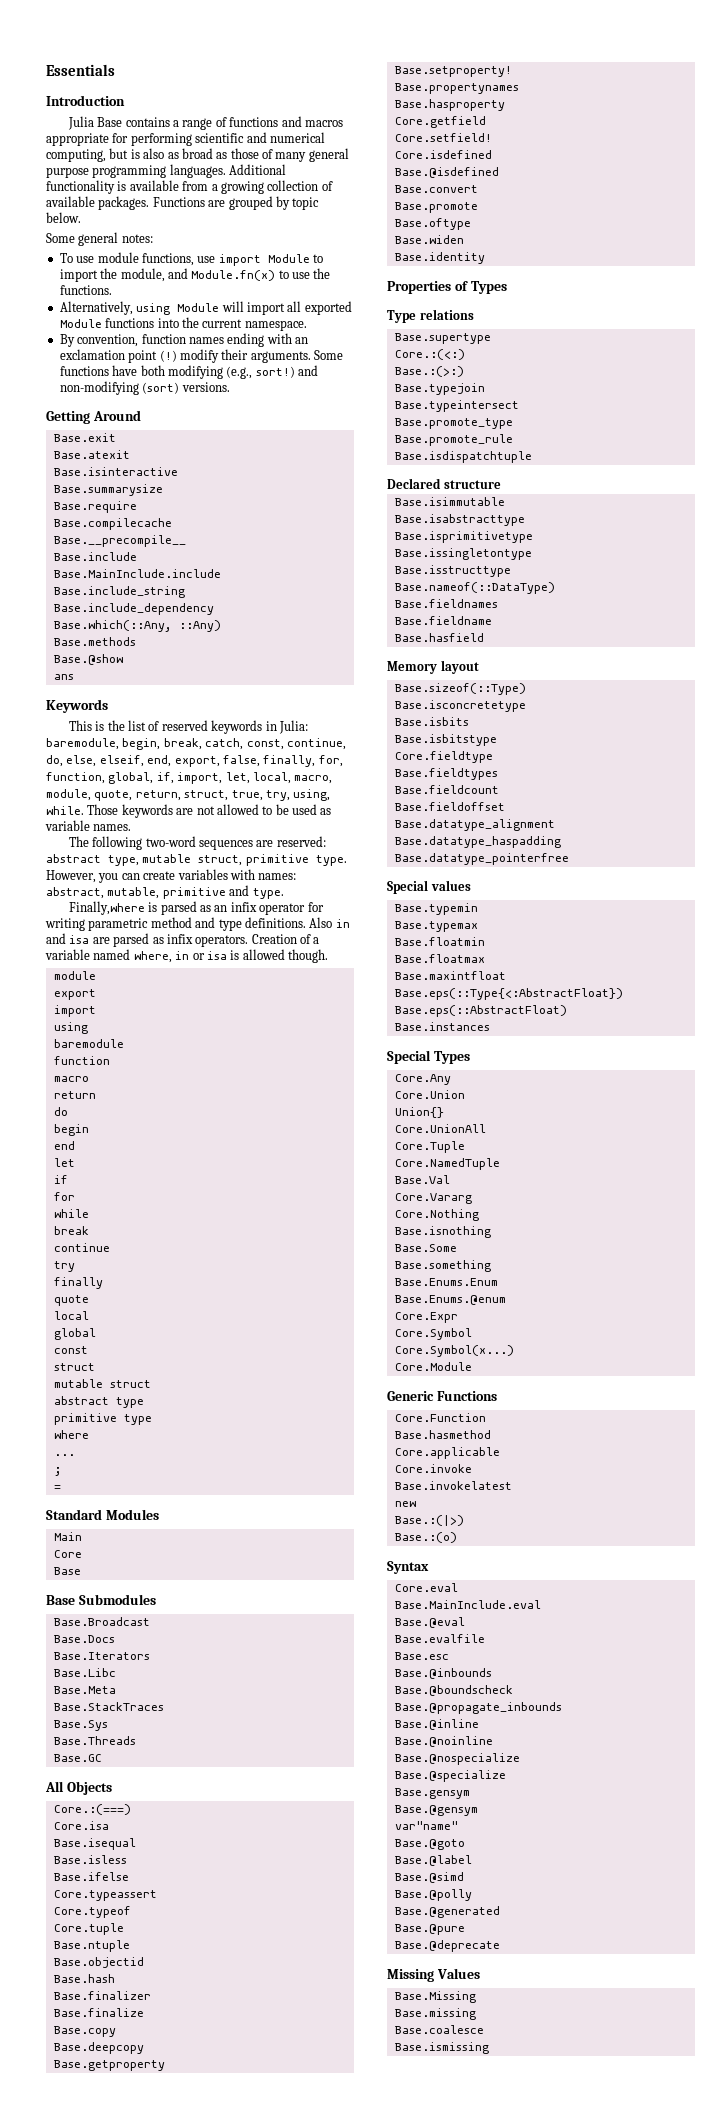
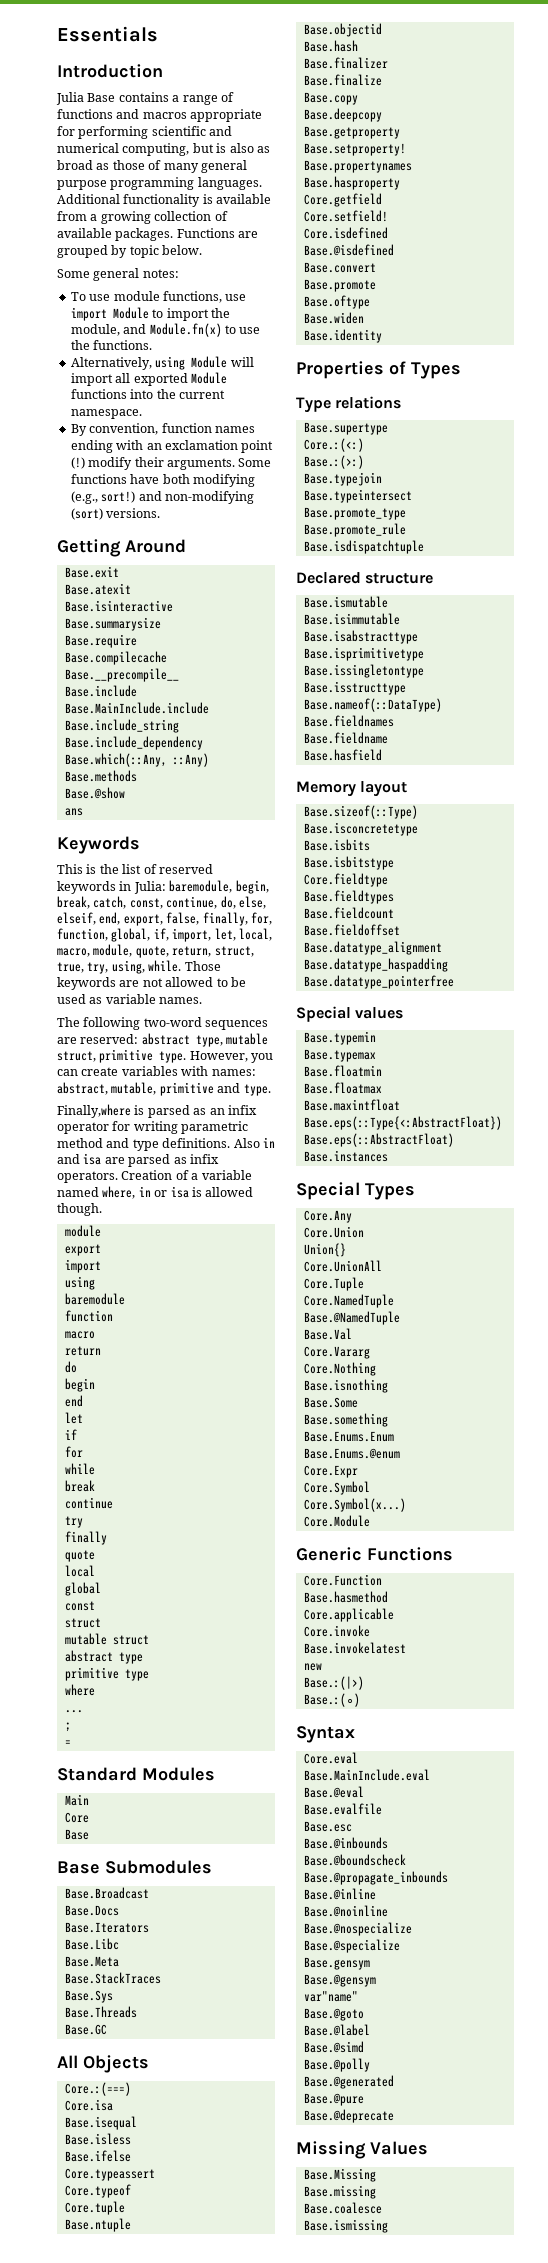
+ Base.ismutable
+ Base.@NamedTuple

